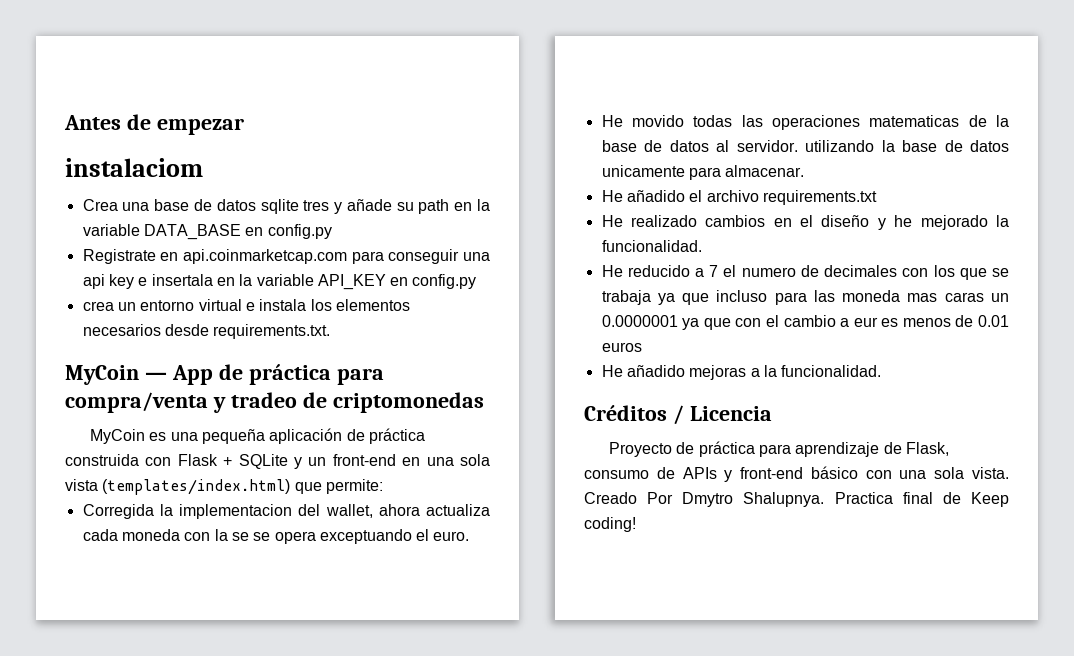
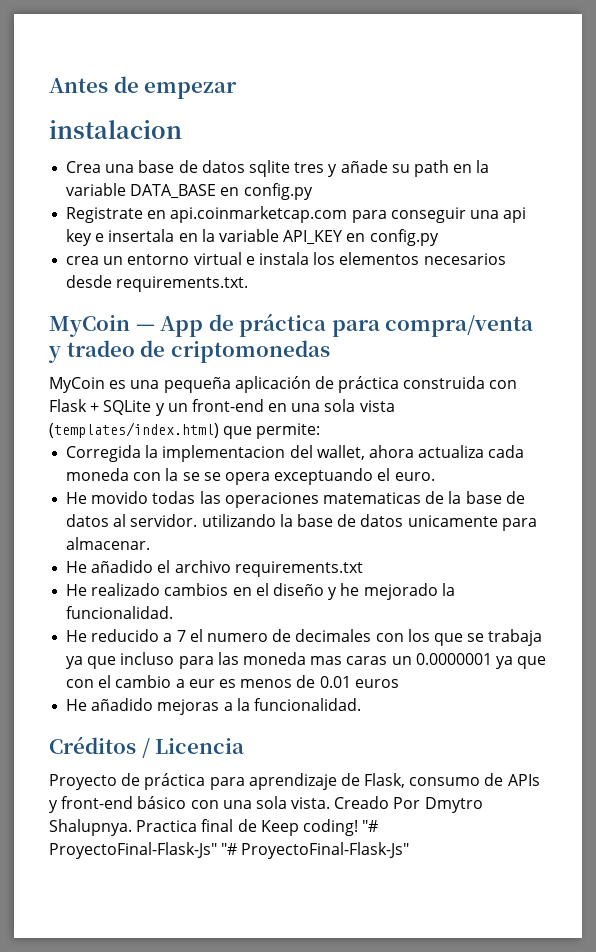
- instalaciom
+ instalacion
+ "# ProyectoFinal-Flask-Js" "# ProyectoFinal-Flask-Js"

